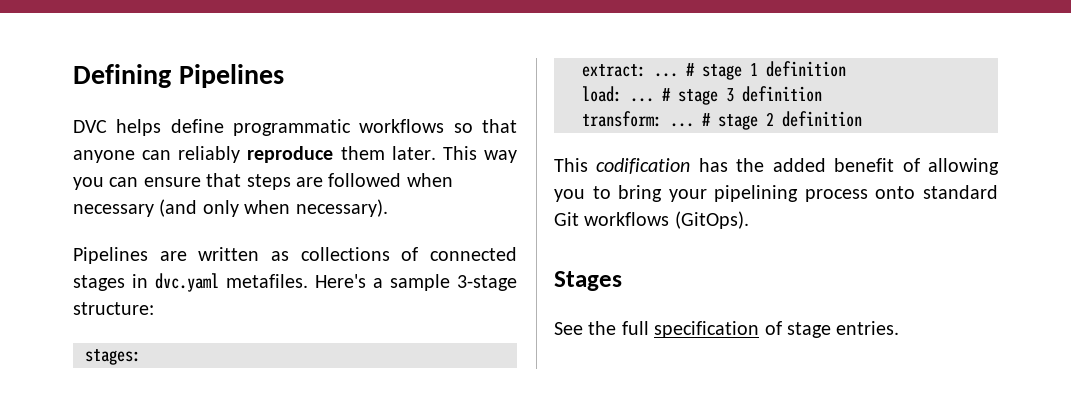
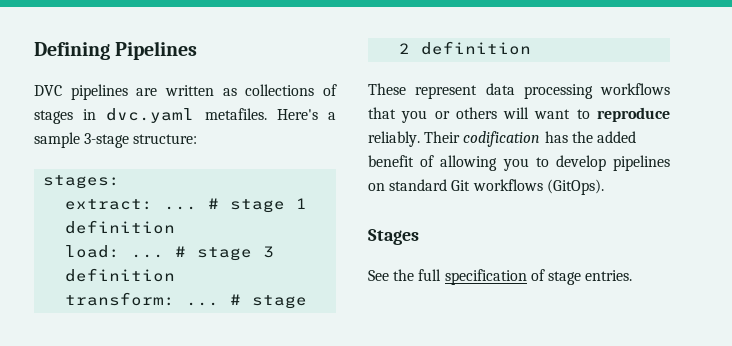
- DVC helps define programmatic workflows so that anyone can reliably reproduce them later. This way you can ensure that steps are followed when necessary (and only when necessary).
- Pipelines are written as collections of connected stages in dvc.yaml metafiles.
+ DVC pipelines are written as collections of stages in dvc.yaml metafiles.
- This codification has the added benefit of allowing you to bring your pipelining process onto standard Git workflows (GitOps).
+ These represent data processing workflows that you or others will want to reproduce reliably. Their codification has the added benefit of allowing you to develop pipelines on standard Git workflows (GitOps).

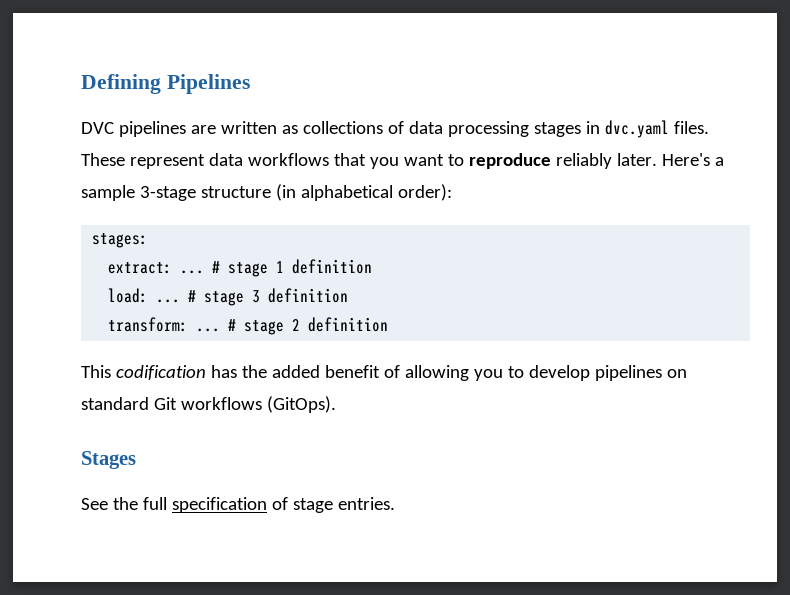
- DVC pipelines are written as collections of stages in dvc.yaml metafiles. Here's a sample 3-stage structure:
+ DVC pipelines are written as collections of data processing stages in dvc.yaml files. These represent data workflows that you want to reproduce reliably later. Here's a sample 3-stage structure (in alphabetical order):
- These represent data processing workflows that you or others will want to reproduce reliably. Their codification has the added benefit of allowing you to develop pipelines on standard Git workflows (GitOps).
+ This codification has the added benefit of allowing you to develop pipelines on standard Git workflows (GitOps).

